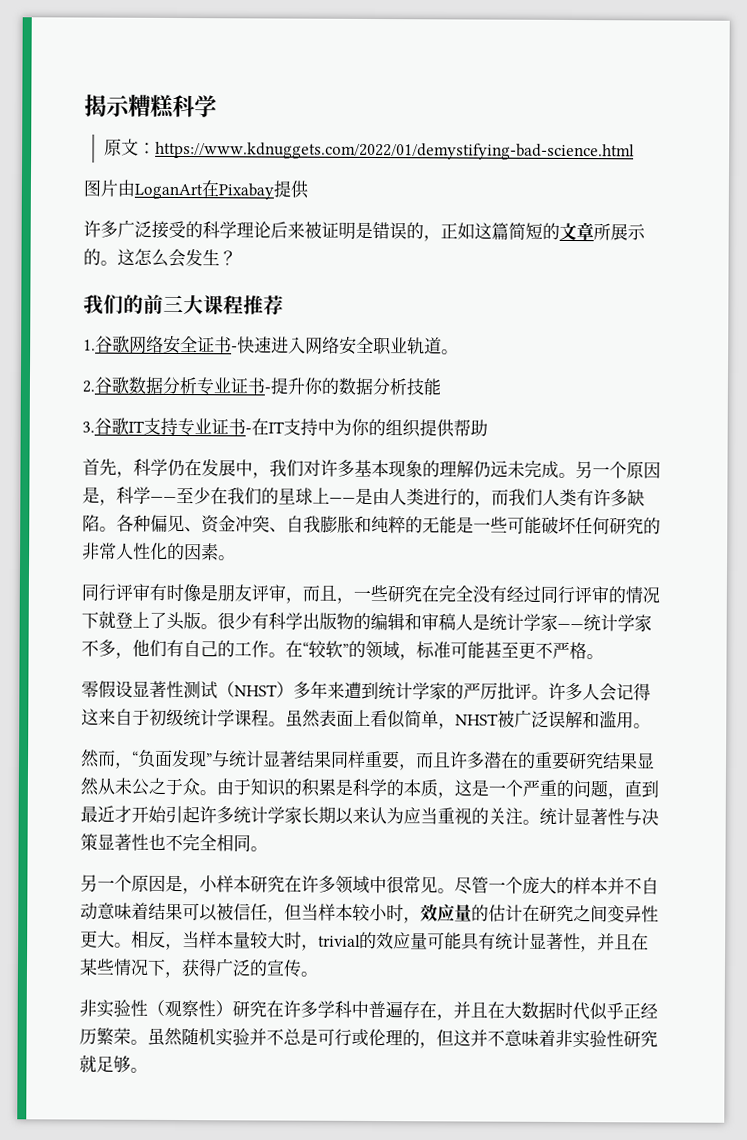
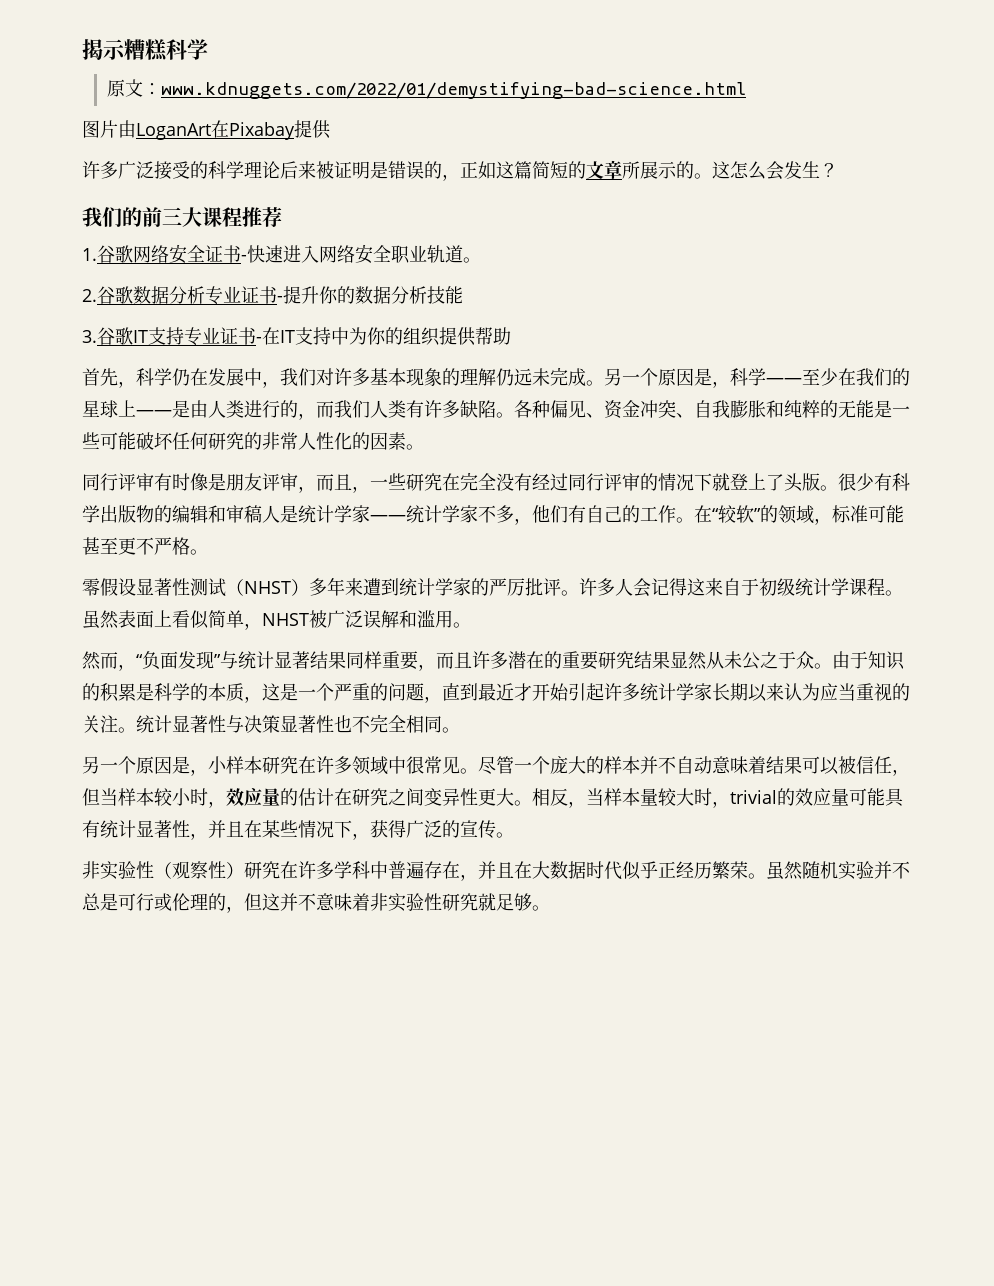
- 原文：https://www.kdnuggets.com/2022/01/demystifying-bad-science.html
+ 原文：www.kdnuggets.com/2022/01/demystifying-bad-science.html

